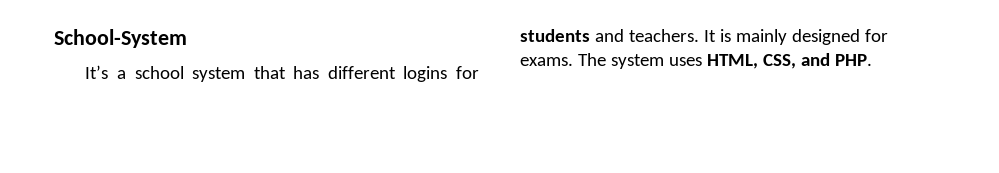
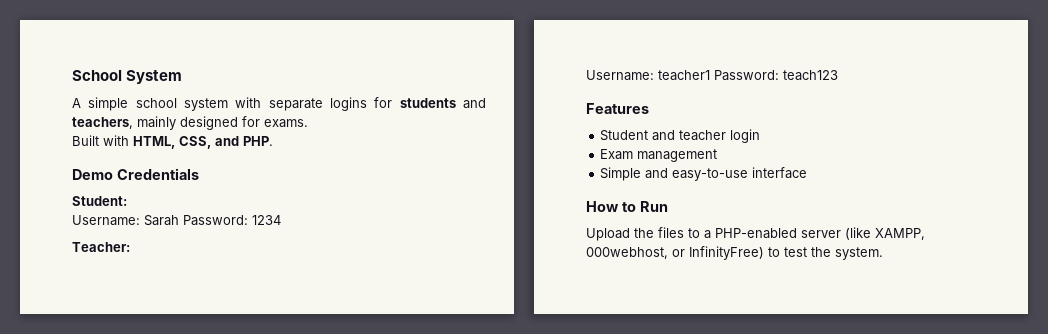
- School-System
- It’s a school system that has different logins for students and teachers. It is mainly designed for exams. The system uses HTML, CSS, and PHP.
+ School System
+ A simple school system with separate logins for students and teachers, mainly designed for exams.
+ Built with HTML, CSS, and PHP.
+ Demo Credentials
+ Student:
+ Username: Sarah Password: 1234
+ Teacher:
+ Username: teacher1 Password: teach123
+ Features
+ Student and teacher login
+ Exam management
+ Simple and easy-to-use interface
+ How to Run
+ Upload the files to a PHP-enabled server (like XAMPP, 000webhost, or InfinityFree) to test the system.

